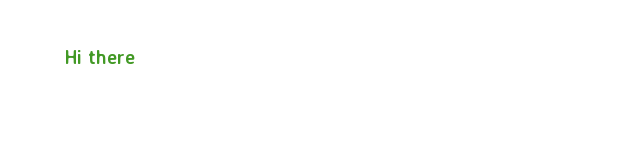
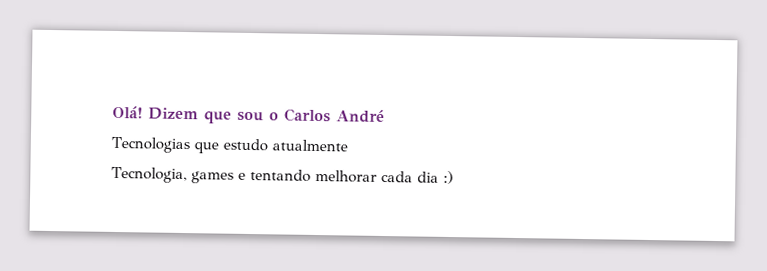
- Hi there
+ Olá! Dizem que sou o Carlos André
+ Tecnologias que estudo atualmente
+ Tecnologia, games e tentando melhorar cada dia :)

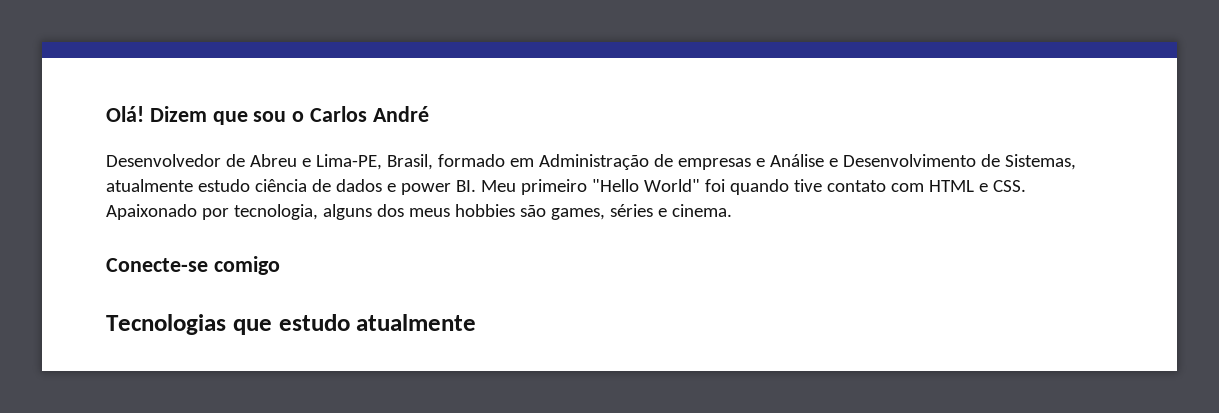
+ Desenvolvedor de Abreu e Lima-PE, Brasil, formado em Administração de empresas e Análise e Desenvolvimento de Sistemas, atualmente estudo ciência de dados e power BI. Meu primeiro "Hello World" foi quando tive contato com HTML e CSS. Apaixonado por tecnologia, alguns dos meus hobbies são games, séries e cinema.
+ Conecte-se comigo
  Tecnologias que estudo atualmente
- Tecnologia, games e tentando melhorar cada dia :)

